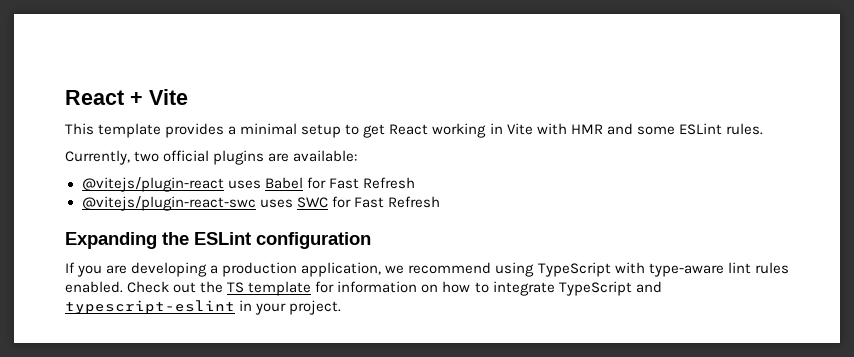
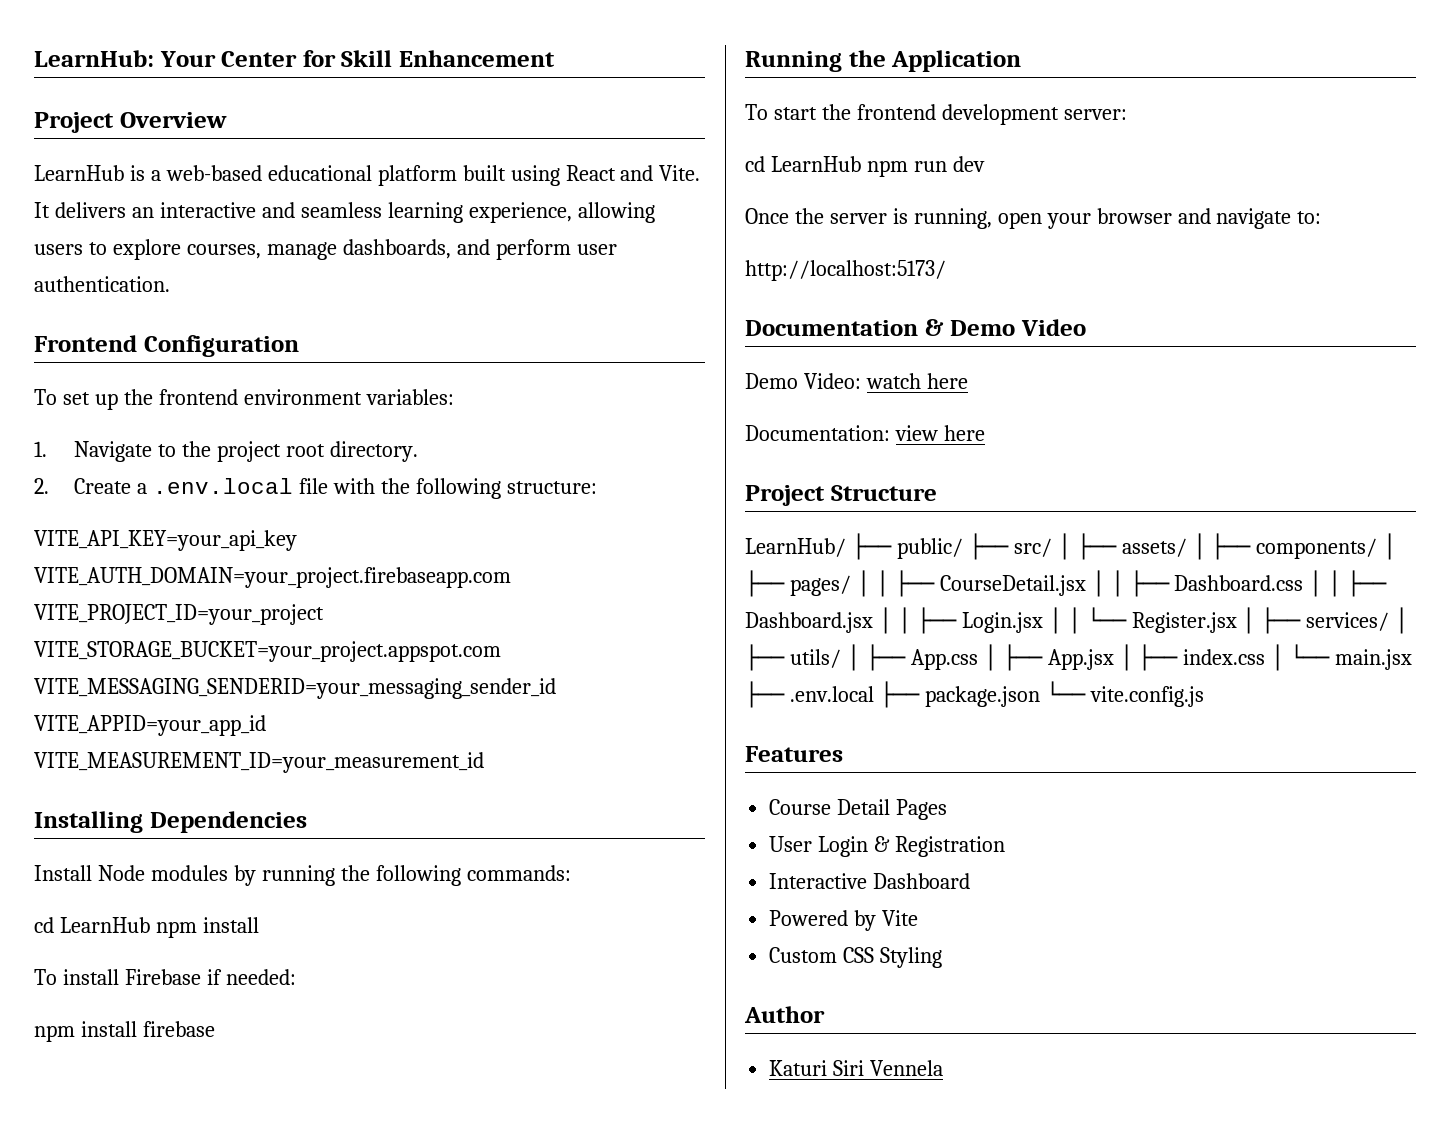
- React + Vite
- This template provides a minimal setup to get React working in Vite with HMR and some ESLint rules.
- Currently, two official plugins are available:
- @vitejs/plugin-react uses Babel for Fast Refresh
- @vitejs/plugin-react-swc uses SWC for Fast Refresh
- Expanding the ESLint configuration
- If you are developing a production application, we recommend using TypeScript with type-aware lint rules enabled. Check out the TS template for information on how to integrate TypeScript and typescript-eslint in your project.
+ LearnHub: Your Center for Skill Enhancement
+ Project Overview
+ LearnHub is a web-based educational platform built using React and Vite. It delivers an interactive and seamless learning experience, allowing users to explore courses, manage dashboards, and perform user authentication.
+ Frontend Configuration
+ To set up the frontend environment variables:
+ 1. Navigate to the project root directory.
+ 2. Create a .env.local file with the following structure:
+ VITE_API_KEY=your_api_key VITE_AUTH_DOMAIN=your_project.firebaseapp.com VITE_PROJECT_ID=your_project VITE_STORAGE_BUCKET=your_project.appspot.com VITE_MESSAGING_SENDERID=your_messaging_sender_id VITE_APPID=your_app_id VITE_MEASUREMENT_ID=your_measurement_id
+ Installing Dependencies
+ Install Node modules by running the following commands:
+ cd LearnHub npm install
+ To install Firebase if needed:
+ npm install firebase
+ Running the Application
+ To start the frontend development server:
+ cd LearnHub npm run dev
+ Once the server is running, open your browser and navigate to:
+ http://localhost:5173/
+ Documentation & Demo Video
+ Demo Video: watch here
+ Documentation: view here
+ Project Structure
+ LearnHub/ ├── public/ ├── src/ │ ├── assets/ │ ├── components/ │ ├── pages/ │ │ ├── CourseDetail.jsx │ │ ├── Dashboard.css │ │ ├── Dashboard.jsx │ │ ├── Login.jsx │ │ └── Register.jsx │ ├── services/ │ ├── utils/ │ ├── App.css │ ├── App.jsx │ ├── index.css │ └── main.jsx ├── .env.local ├── package.json └── vite.config.js
+ Features
+ Course Detail Pages
+ User Login & Registration
+ Interactive Dashboard
+ Powered by Vite
+ Custom CSS Styling
+ Author
+ Katuri Siri Vennela

